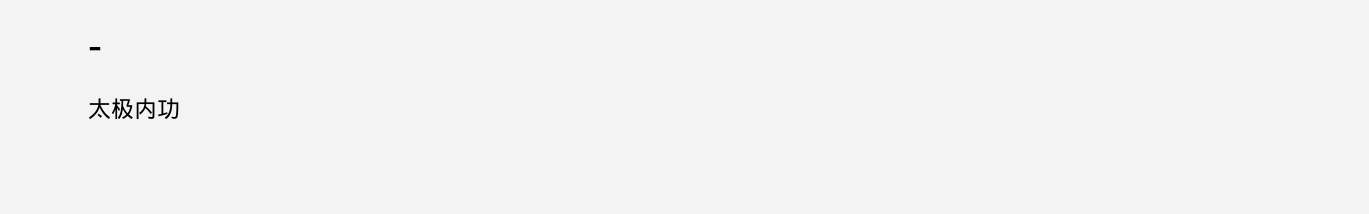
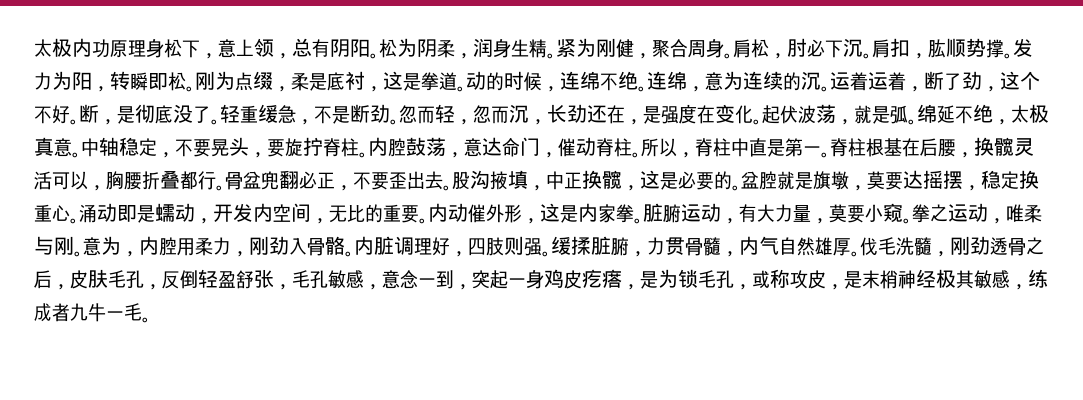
- -
- 太极内功
+ 太极内功原理身松下，意上领，总有阴阳。松为阴柔，润身生精。紧为刚健，聚合周身。肩松，肘必下沉。肩扣，肱顺势撑。发力为阳，转瞬即松。刚为点缀，柔是底衬，这是拳道。动的时候，连绵不绝。连绵，意为连续的沉。运着运着，断了劲，这个不好。断，是彻底没了。轻重缓急，不是断劲。忽而轻，忽而沉，长劲还在，是强度在变化。起伏波荡，就是弧。绵延不绝，太极真意。中轴稳定，不要晃头，要旋拧脊柱。内腔鼔荡，意达命门，催动脊柱。所以，脊柱中直是第一。脊柱根基在后腰，换髋灵活可以，胸腰折叠都行。骨盆兜翻必正，不要歪出去。股沟掖填，中正换髋，这是必要的。盆腔就是旗墩，莫要达摇摆，稳定换重心。涌动即是蠕动，开发内空间，无比的重要。内动催外形，这是内家拳。脏腑运动，有大力量，莫要小窥。拳之运动，唯柔与刚。意为，内腔用柔力，刚劲入骨骼。内脏调理好，四肢则强。缓揉脏腑，力贯骨髓，内气自然雄厚。伐毛洗髓，刚劲透骨之后，皮肤毛孔，反倒轻盈舒张，毛孔敏感，意念一到，突起一身鸡皮疙瘩，是为锁毛孔，或称攻皮，是末梢神经极其敏感，练成者九牛一毛。

